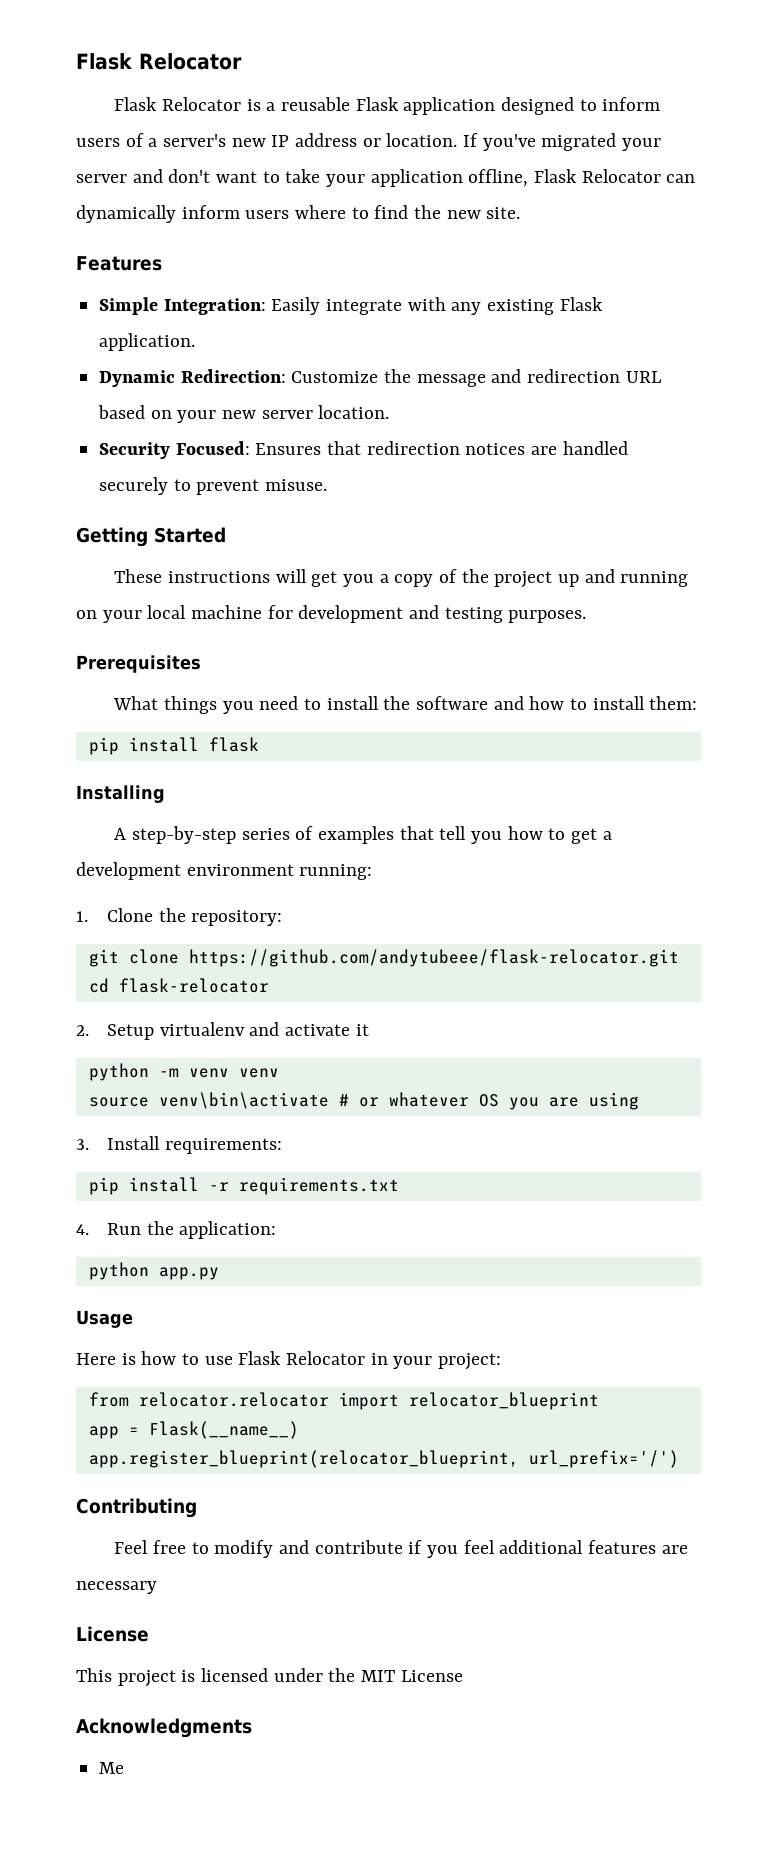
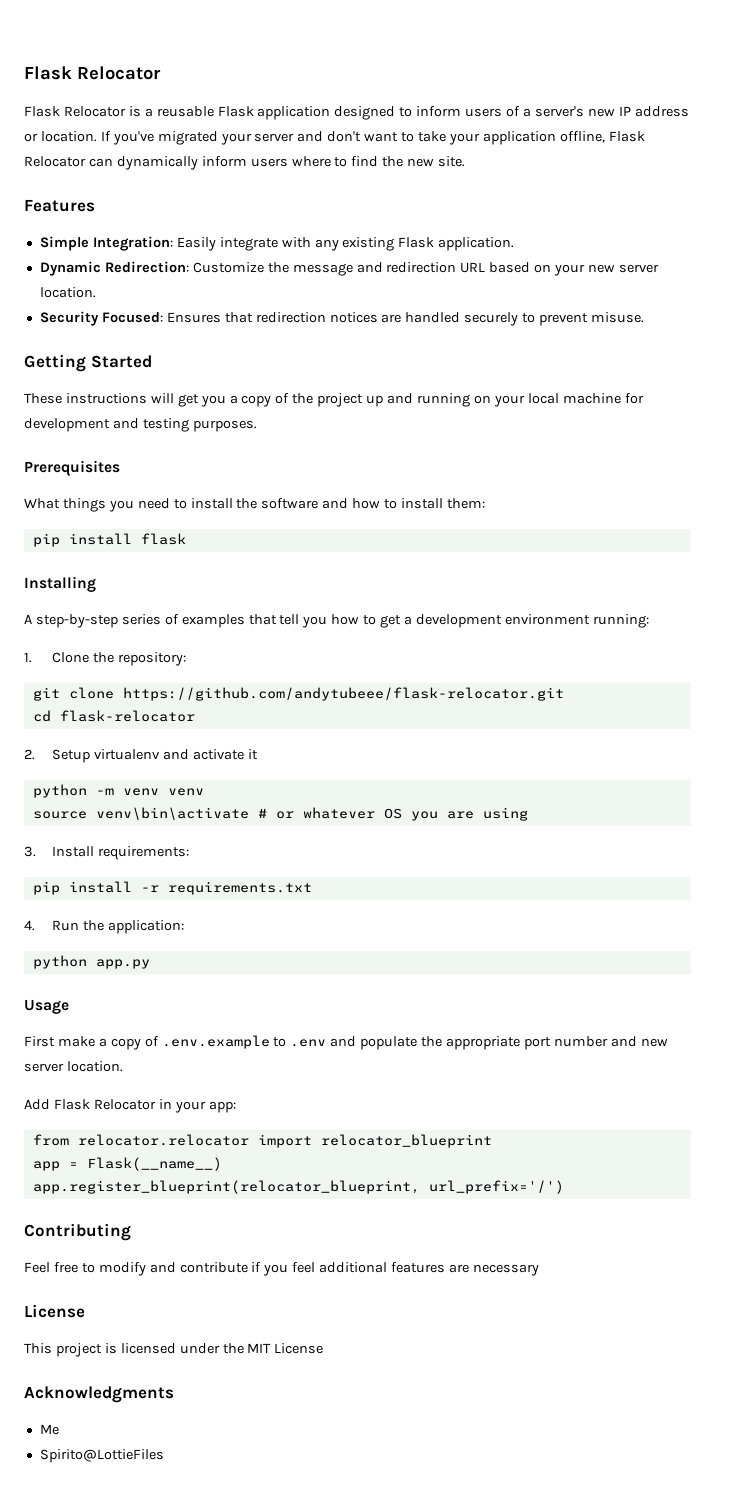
- Here is how to use Flask Relocator in your project:
+ First make a copy of .env.example to .env and populate the appropriate port number and new server location.
+ Add Flask Relocator in your app:
+ Spirito@LottieFiles

